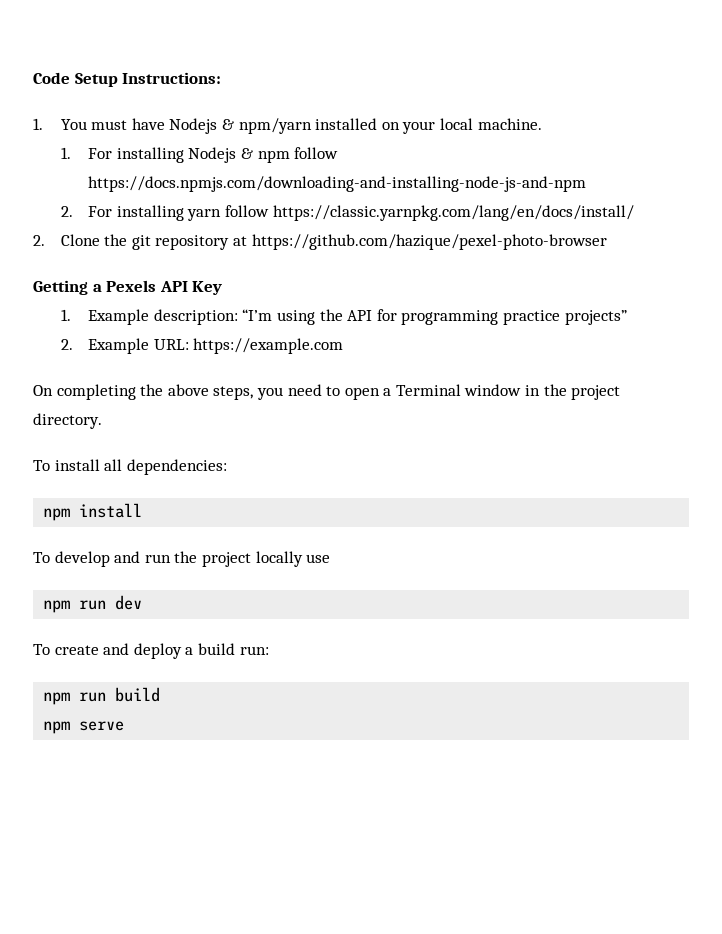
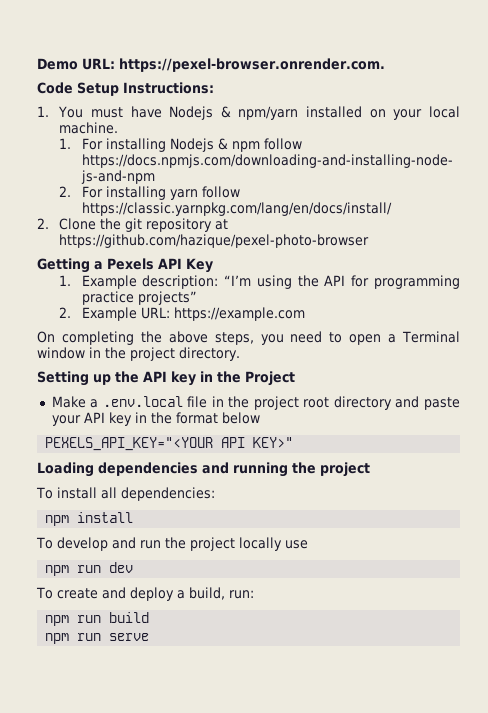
+ Demo URL: https://pexel-browser.onrender.com.
+ Setting up the API key in the Project
+ Make a .env.local file in the project root directory and paste your API key in the format below
+ PEXELS_API_KEY="<YOUR API KEY>"
+ Loading dependencies and running the project
- To create and deploy a build run:
+ To create and deploy a build, run:
- npm serve
+ npm run serve

